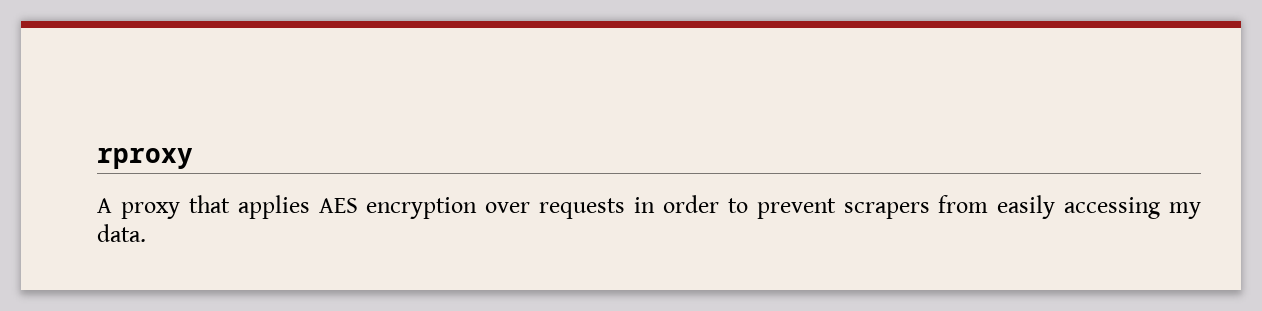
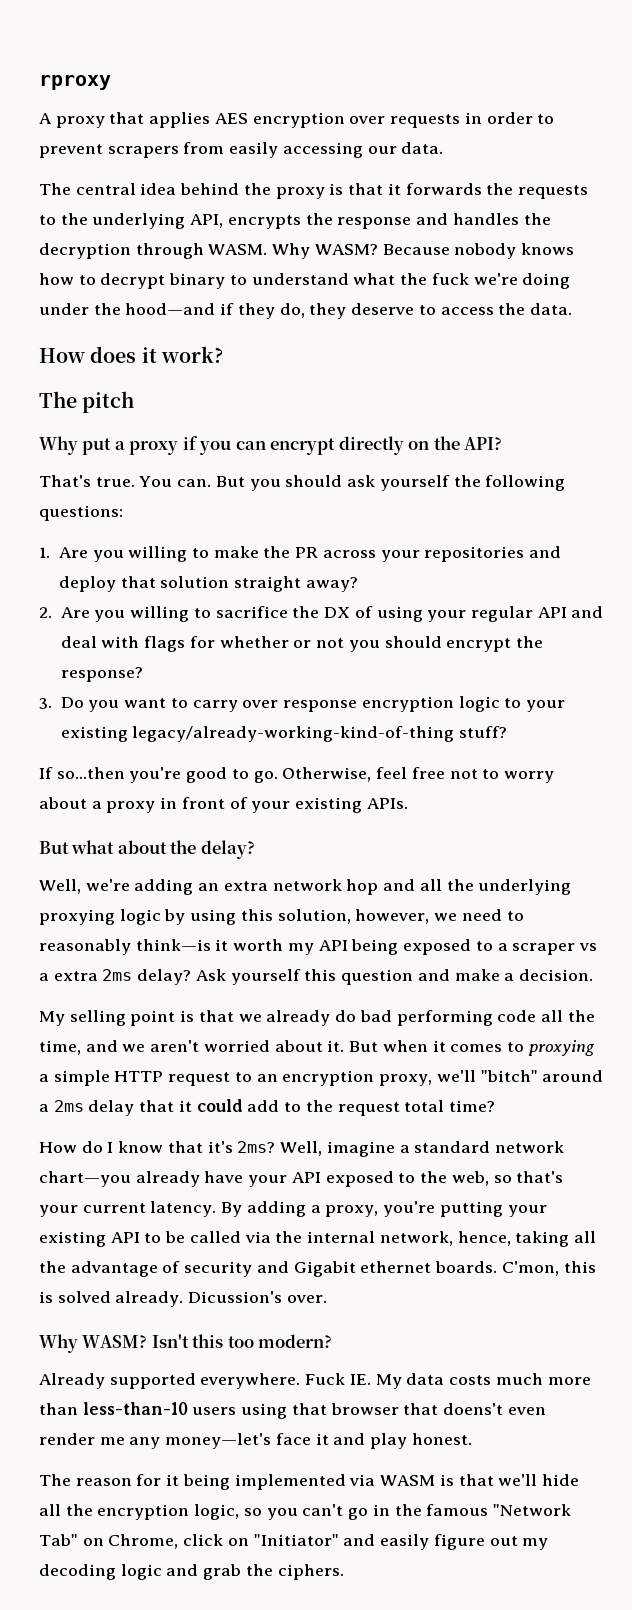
- A proxy that applies AES encryption over requests in order to prevent scrapers from easily accessing my data.
+ A proxy that applies AES encryption over requests in order to prevent scrapers from easily accessing our data.
+ The central idea behind the proxy is that it forwards the requests to the underlying API, encrypts the response and handles the decryption through WASM. Why WASM? Because nobody knows how to decrypt binary to understand what the fuck we're doing under the hood—and if they do, they deserve to access the data.
+ How does it work?
+ The pitch
+ Why put a proxy if you can encrypt directly on the API?
+ That's true. You can. But you should ask yourself the following questions:
+ 1. Are you willing to make the PR across your repositories and deploy that solution straight away?
+ 2. Are you willing to sacrifice the DX of using your regular API and deal with flags for whether or not you should encrypt the response?
+ 3. Do you want to carry over response encryption logic to your existing legacy/already-working-kind-of-thing stuff?
+ If so...then you're good to go. Otherwise, feel free not to worry about a proxy in front of your existing APIs.
+ But what about the delay?
+ Well, we're adding an extra network hop and all the underlying proxying logic by using this solution, however, we need to reasonably think—is it worth my API being exposed to a scraper vs a extra 2ms delay? Ask yourself this question and make a decision.
+ My selling point is that we already do bad performing code all the time, and we aren't worried about it. But when it comes to proxying a simple HTTP request to an encryption proxy, we'll "bitch" around a 2ms delay that it could add to the request total time?
+ How do I know that it's 2ms? Well, imagine a standard network chart—you already have your API exposed to the web, so that's your current latency. By adding a proxy, you're putting your existing API to be called via the internal network, hence, taking all the advantage of security and Gigabit ethernet boards. C'mon, this is solved already. Dicussion's over.
+ Why WASM? Isn't this too modern?
+ Already supported everywhere. Fuck IE. My data costs much more than less-than-10 users using that browser that doens't even render me any money—let's face it and play honest.
+ The reason for it being implemented via WASM is that we'll hide all the encryption logic, so you can't go in the famous "Network Tab" on Chrome, click on "Initiator" and easily figure out my decoding logic and grab the ciphers.

